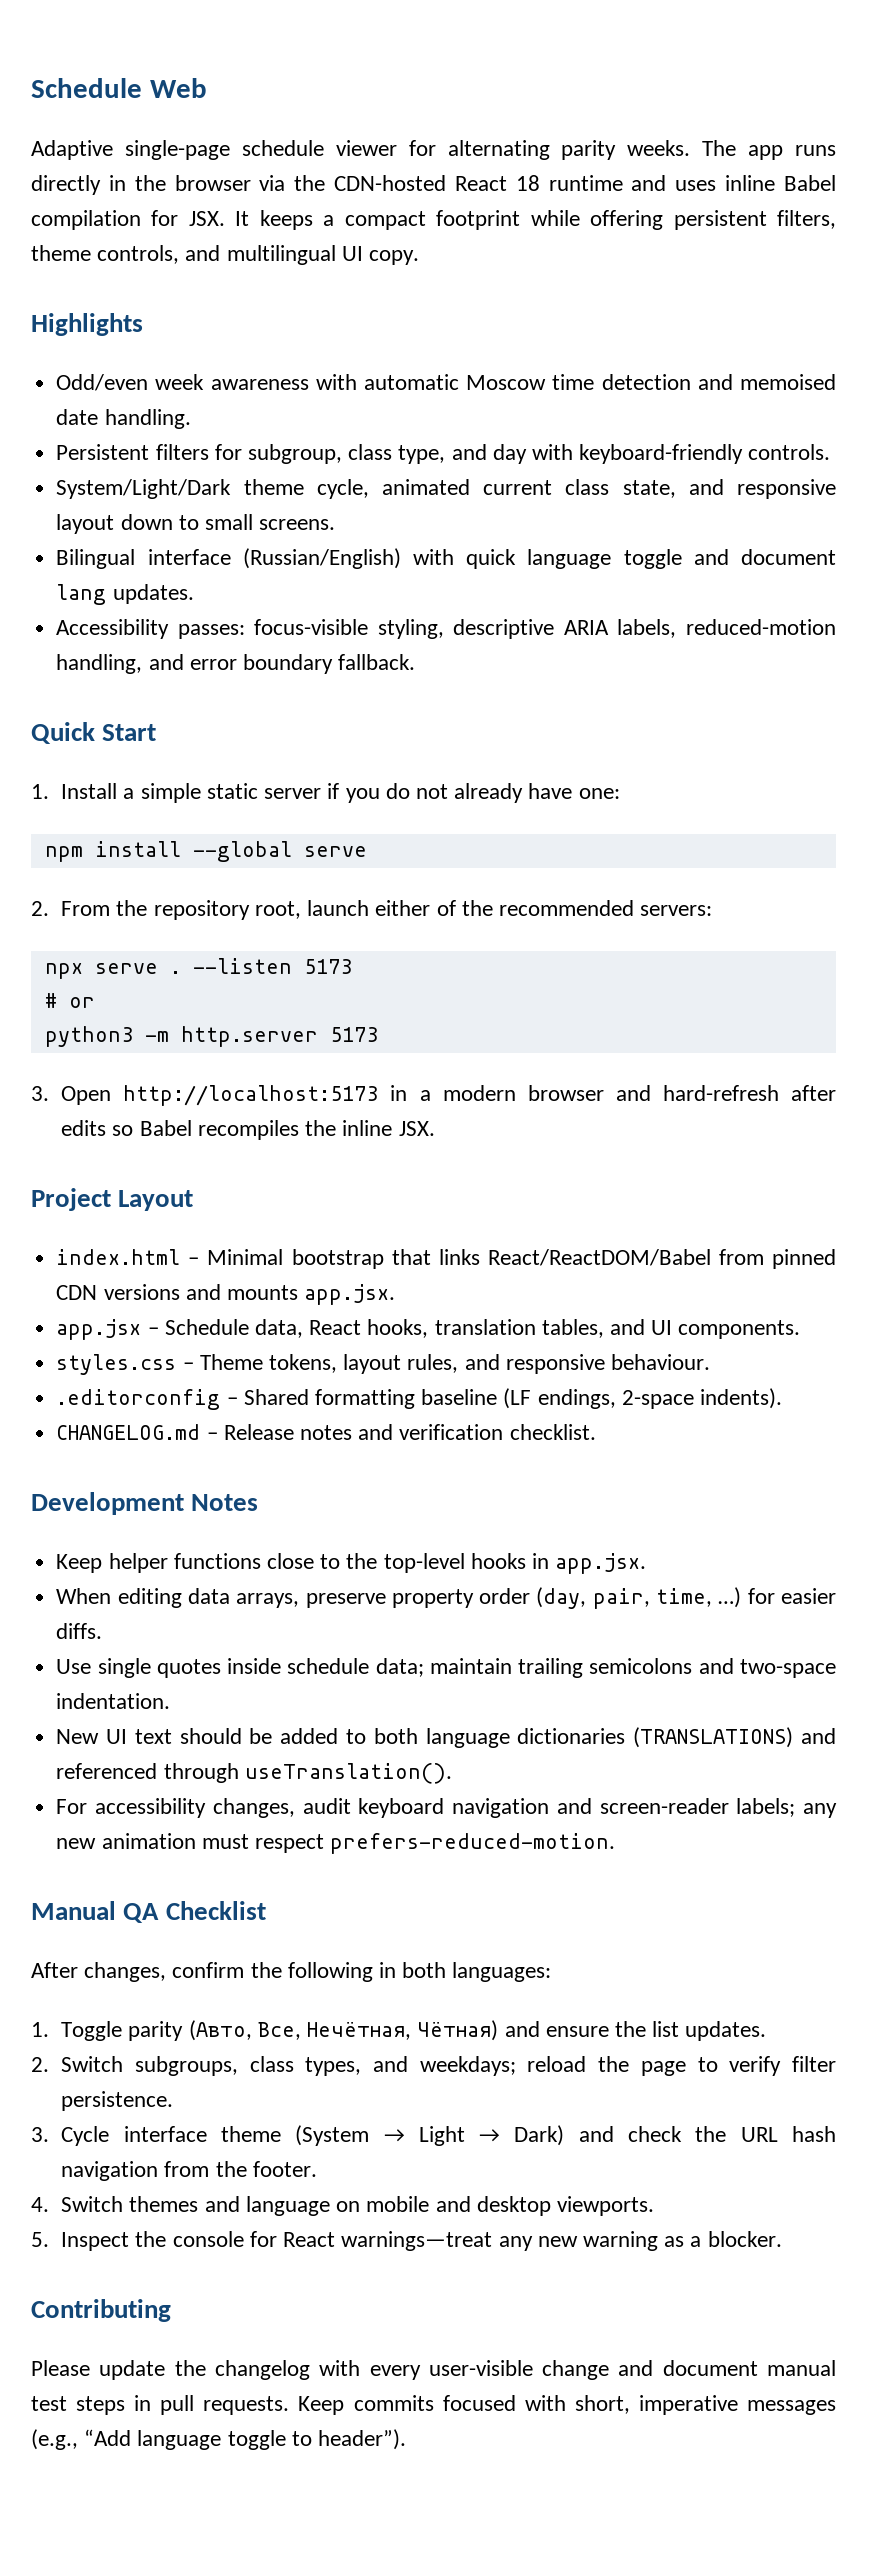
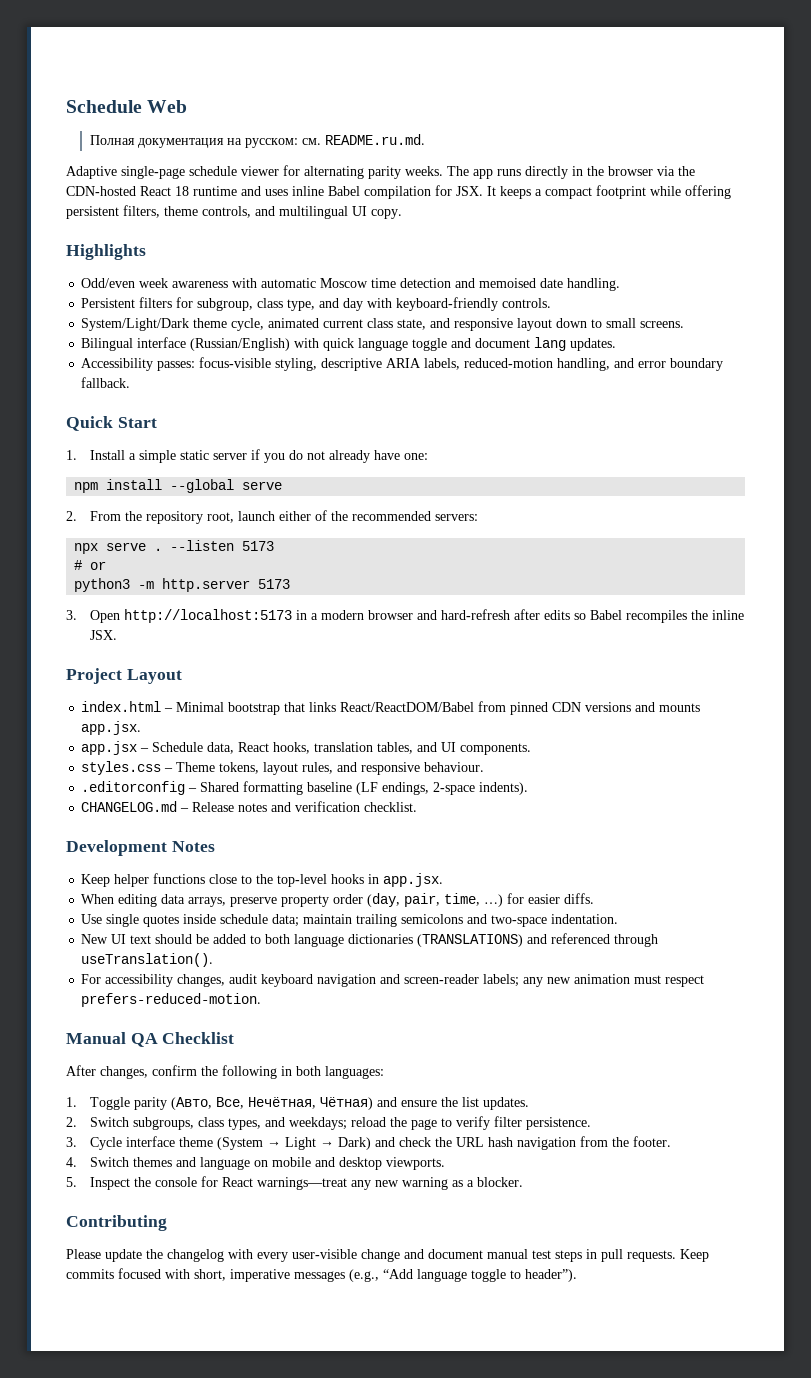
+ Полная документация на русском: см. README.ru.md.

